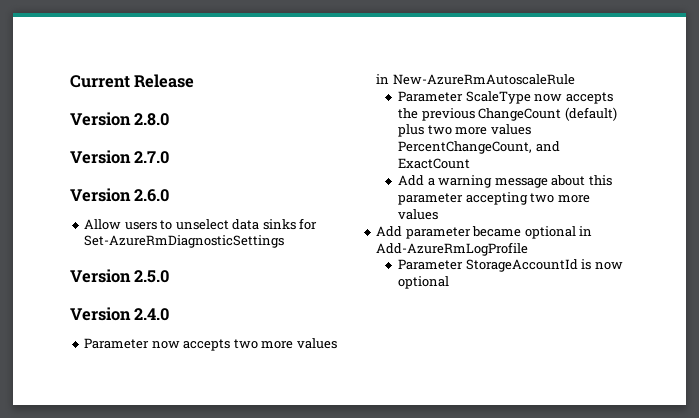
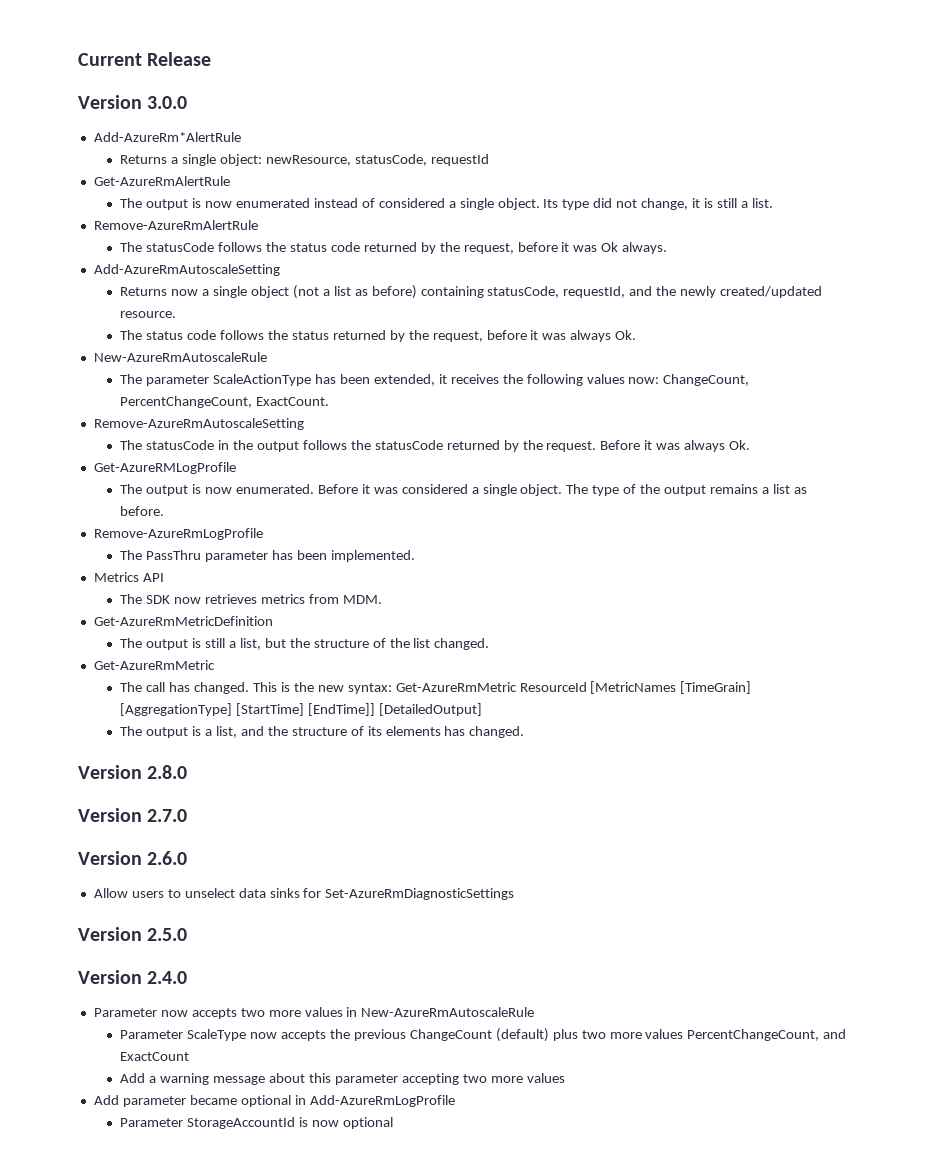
+ Version 3.0.0
+ Add-AzureRm*AlertRule
+ Returns a single object: newResource, statusCode, requestId
+ Get-AzureRmAlertRule
+ The output is now enumerated instead of considered a single object. Its type did not change, it is still a list.
+ Remove-AzureRmAlertRule
+ The statusCode follows the status code returned by the request, before it was Ok always.
+ Add-AzureRmAutoscaleSetting
+ Returns now a single object (not a list as before) containing statusCode, requestId, and the newly created/updated resource.
+ The status code follows the status returned by the request, before it was always Ok.
+ New-AzureRmAutoscaleRule
+ The parameter ScaleActionType has been extended, it receives the following values now: ChangeCount, PercentChangeCount, ExactCount.
+ Remove-AzureRmAutoscaleSetting
+ The statusCode in the output follows the statusCode returned by the request. Before it was always Ok.
+ Get-AzureRMLogProfile
+ The output is now enumerated. Before it was considered a single object. The type of the output remains a list as before.
+ Remove-AzureRmLogProfile
+ The PassThru parameter has been implemented.
+ Metrics API
+ The SDK now retrieves metrics from MDM.
+ Get-AzureRmMetricDefinition
+ The output is still a list, but the structure of the list changed.
+ Get-AzureRmMetric
+ The call has changed. This is the new syntax: Get-AzureRmMetric ResourceId [MetricNames [TimeGrain] [AggregationType] [StartTime] [EndTime]] [DetailedOutput]
+ The output is a list, and the structure of its elements has changed.

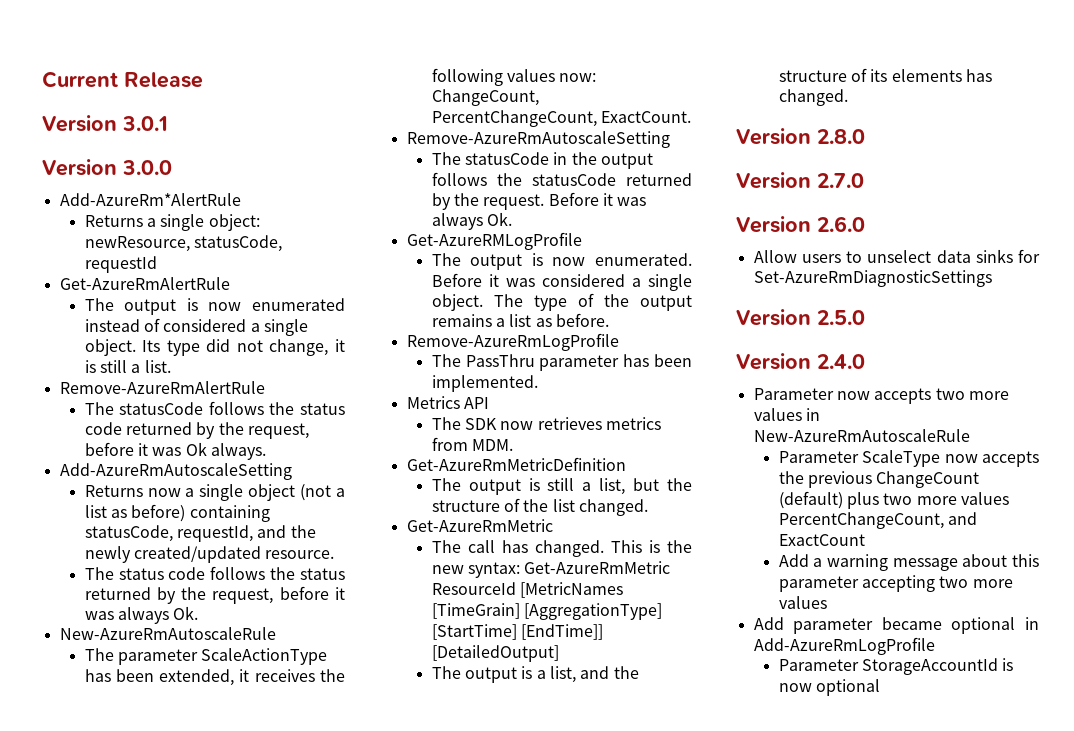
+ Version 3.0.1

